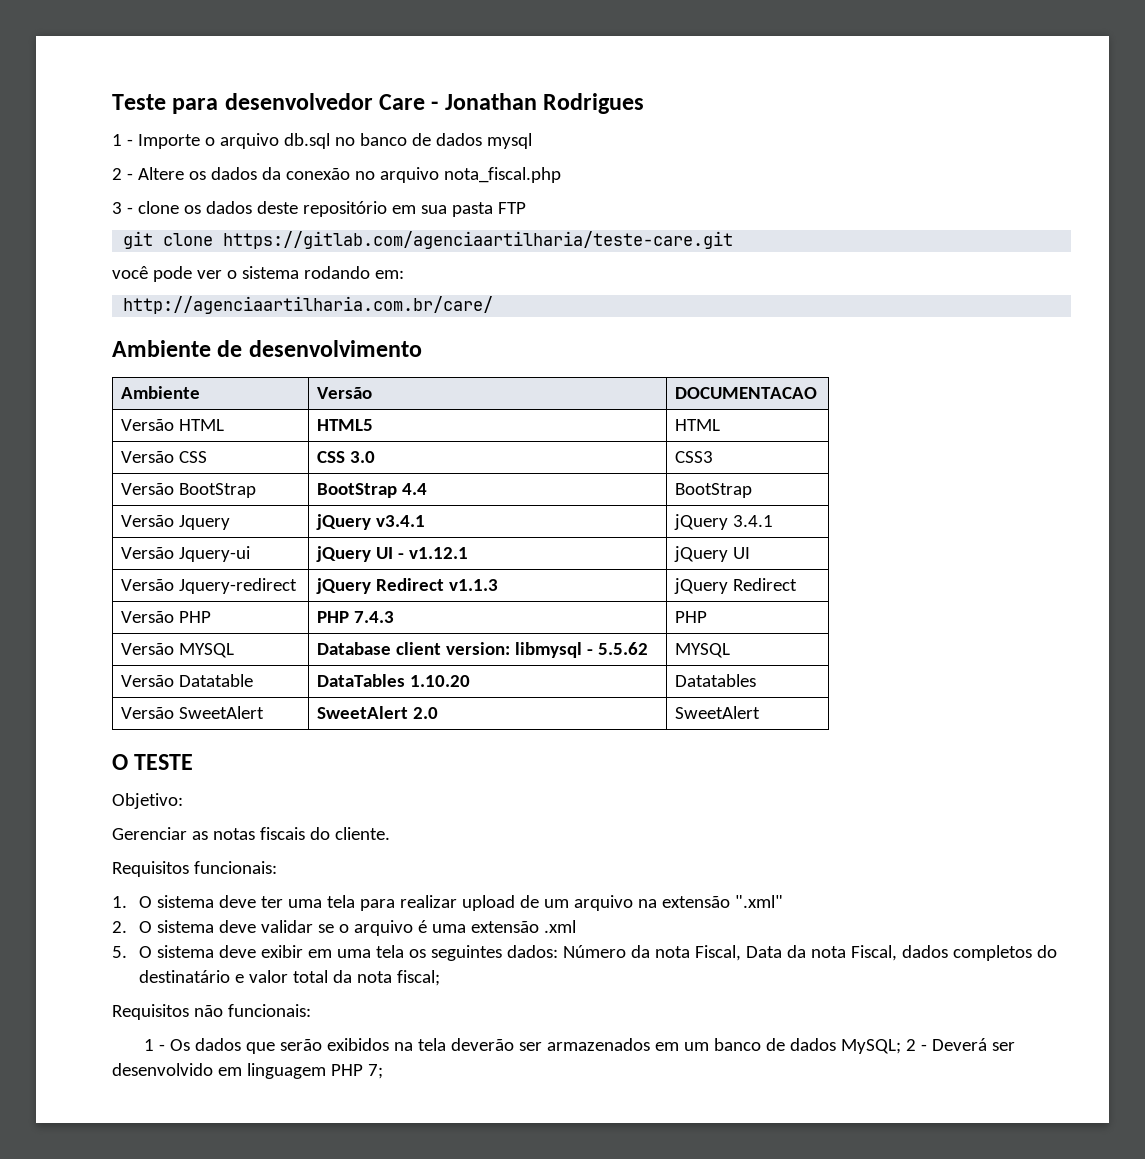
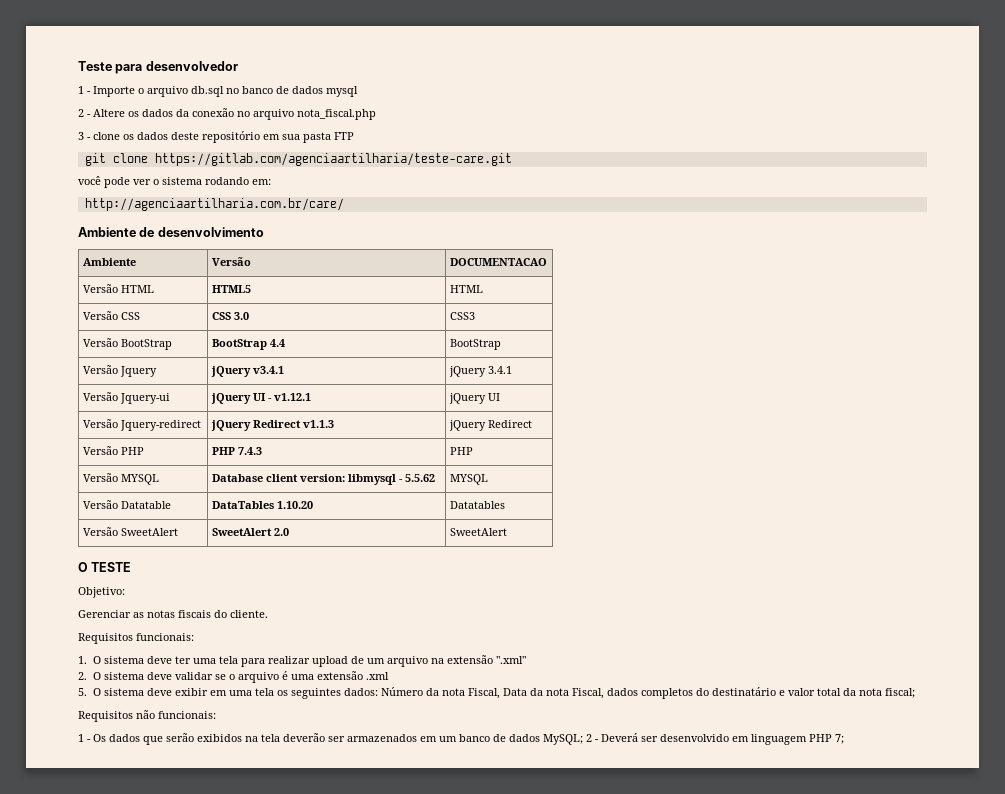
- Teste para desenvolvedor Care - Jonathan Rodrigues
+ Teste para desenvolvedor

